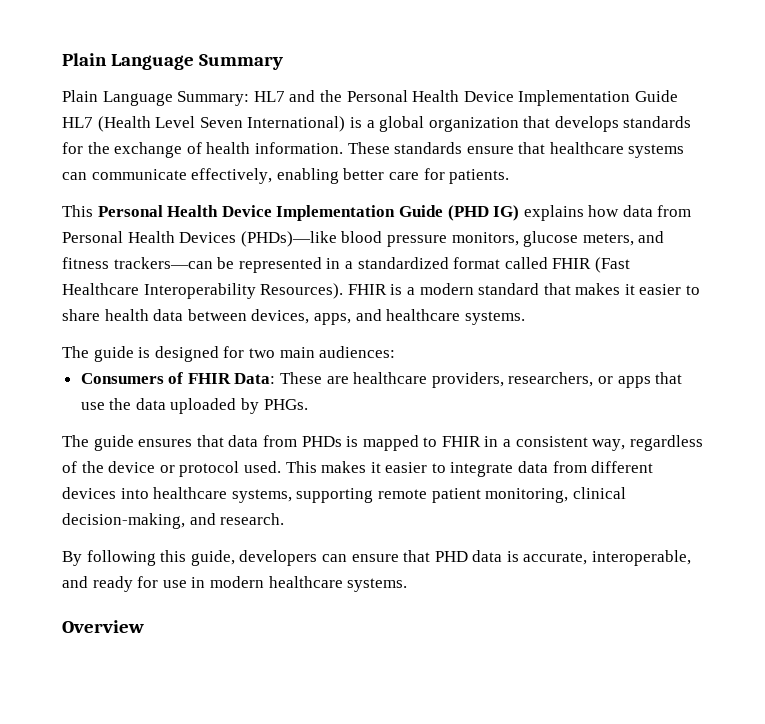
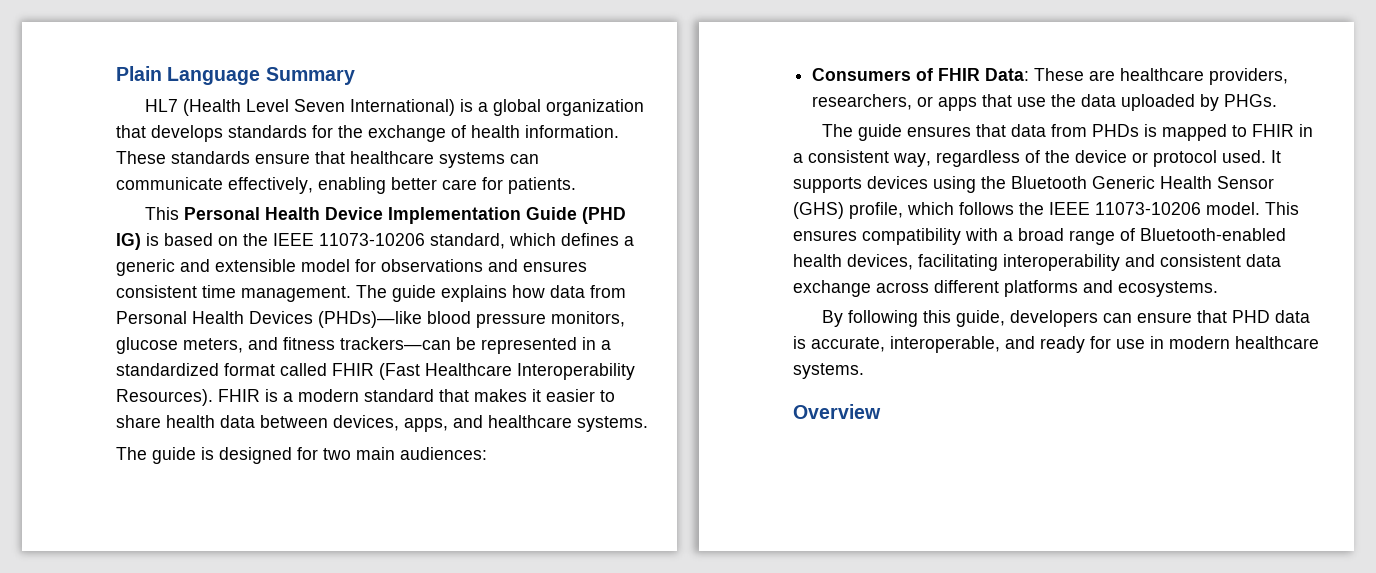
- Plain Language Summary: HL7 and the Personal Health Device Implementation Guide HL7 (Health Level Seven International) is a global organization that develops standards for the exchange of health information.
+ HL7 (Health Level Seven International) is a global organization that develops standards for the exchange of health information.
- This Personal Health Device Implementation Guide (PHD IG) explains how data from Personal Health Devices (PHDs)—like blood pressure monitors, glucose meters, and fitness trackers—can be represented in a standardized format called FHIR (Fast Healthcare Interoperability Resources).
+ This Personal Health Device Implementation Guide (PHD IG) is based on the IEEE 11073-10206 standard, which defines a generic and extensible model for observations and ensures consistent time management. The guide explains how data from Personal Health Devices (PHDs)—like blood pressure monitors, glucose meters, and fitness trackers—can be represented in a standardized format called FHIR (Fast Healthcare Interoperability Resources).
- This makes it easier to integrate data from different devices into healthcare systems, supporting remote patient monitoring, clinical decision-making, and research.
+ It supports devices using the Bluetooth Generic Health Sensor (GHS) profile, which follows the IEEE 11073-10206 model. This ensures compatibility with a broad range of Bluetooth-enabled health devices, facilitating interoperability and consistent data exchange across different platforms and ecosystems.

